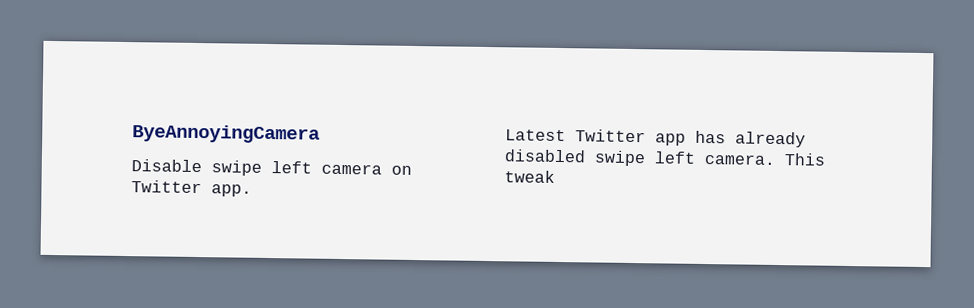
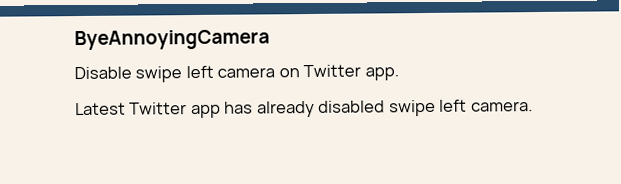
- This tweak

